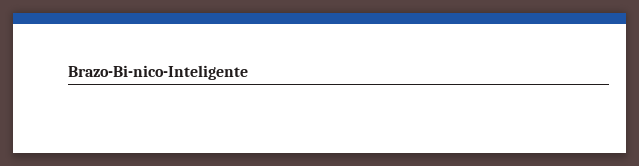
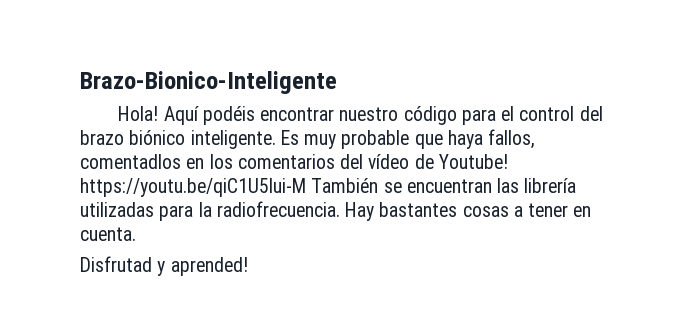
- Brazo-Bi-nico-Inteligente
+ Brazo-Bionico-Inteligente
+ Hola! Aquí podéis encontrar nuestro código para el control del brazo biónico inteligente. Es muy probable que haya fallos, comentadlos en los comentarios del vídeo de Youtube! https://youtu.be/qiC1U5lui-M También se encuentran las librería utilizadas para la radiofrecuencia. Hay bastantes cosas a tener en cuenta.
+ Disfrutad y aprended!

